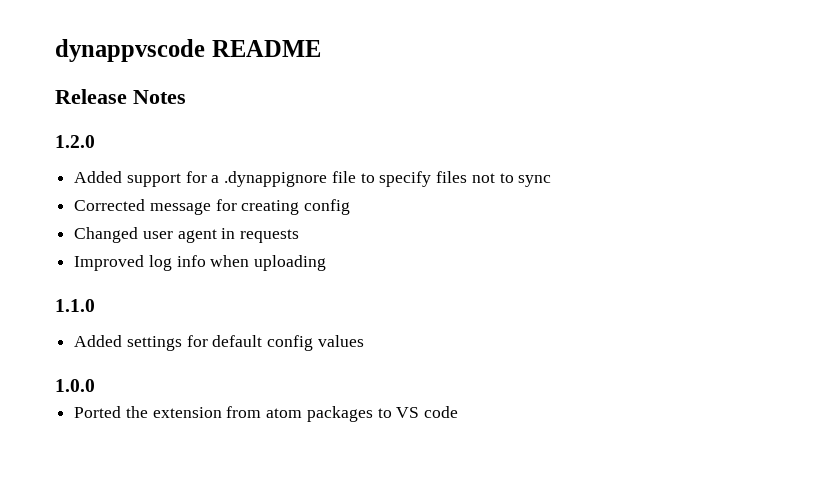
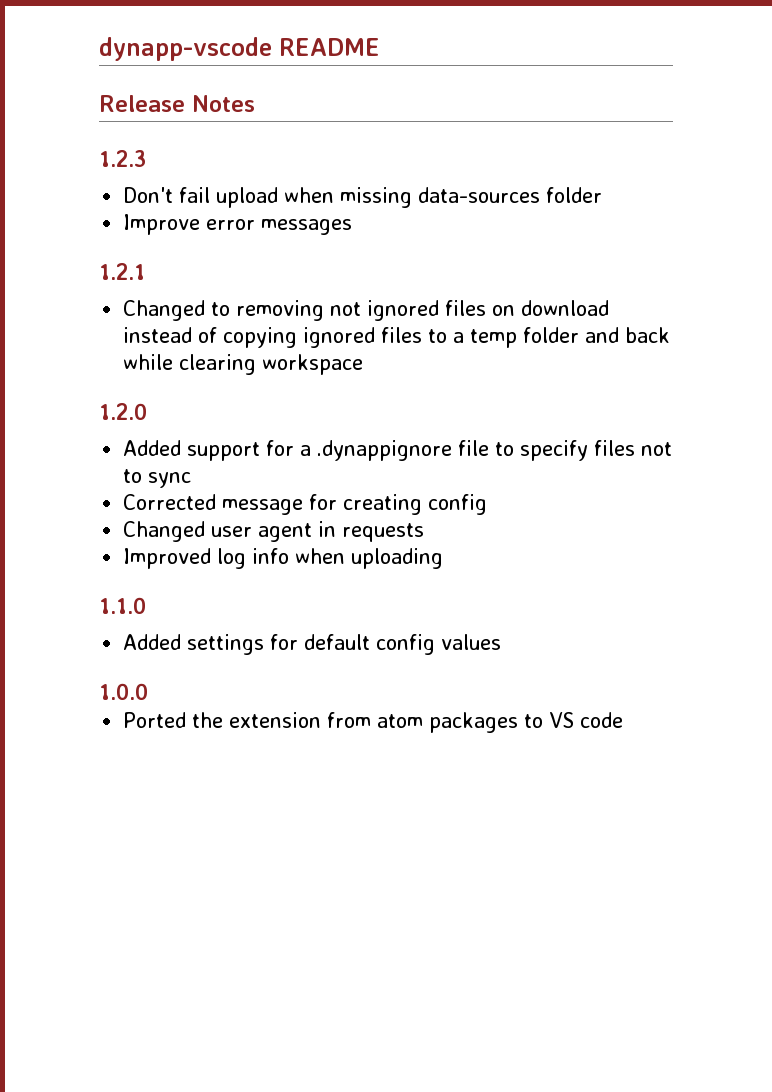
- dynappvscode README
+ dynapp-vscode README
+ 1.2.3
+ Don't fail upload when missing data-sources folder
+ Improve error messages
+ 1.2.1
+ Changed to removing not ignored files on download instead of copying ignored files to a temp folder and back while clearing workspace

